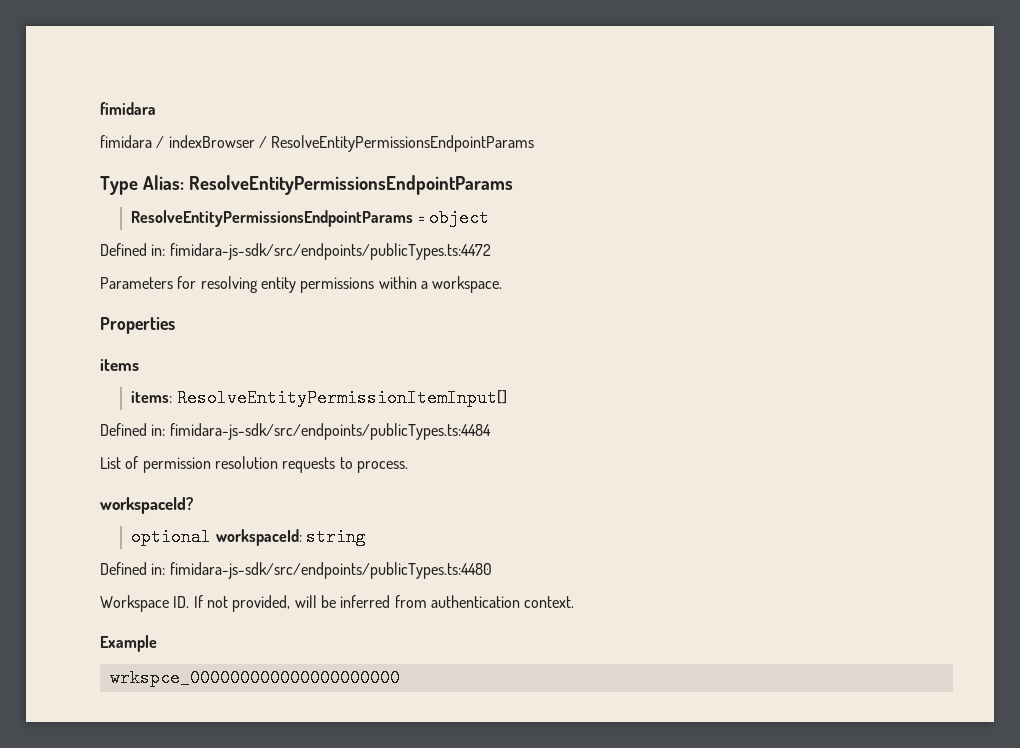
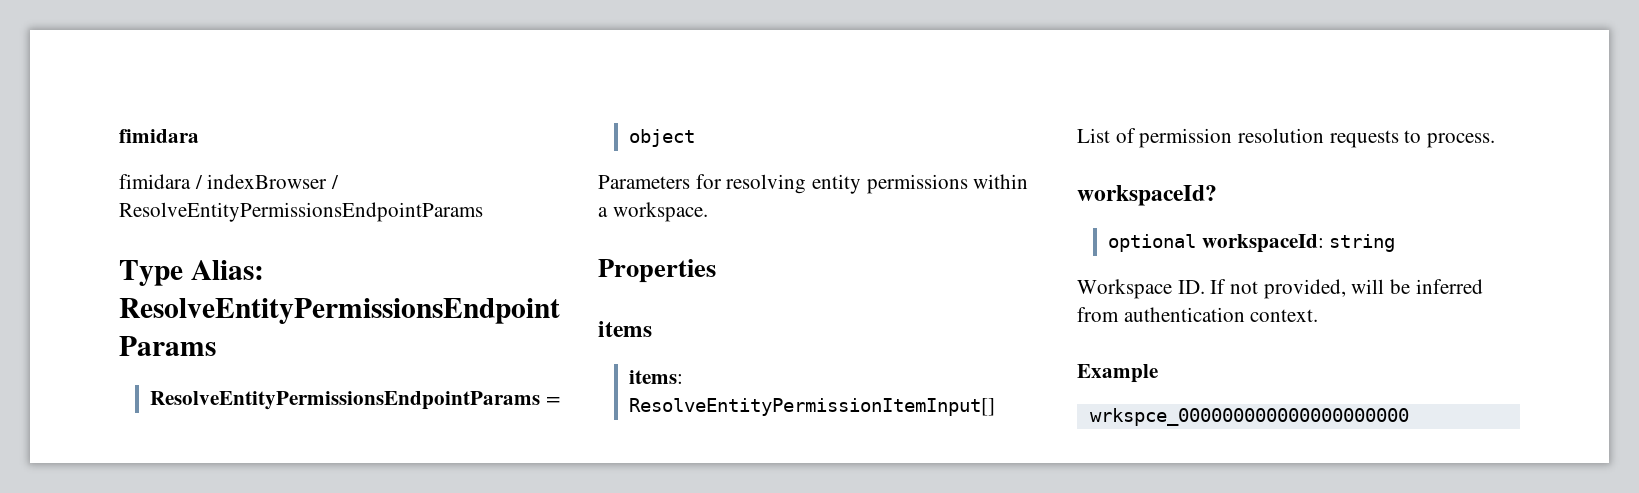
- Defined in: fimidara-js-sdk/src/endpoints/publicTypes.ts:4472
- Defined in: fimidara-js-sdk/src/endpoints/publicTypes.ts:4484
- Defined in: fimidara-js-sdk/src/endpoints/publicTypes.ts:4480

